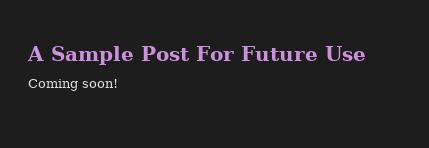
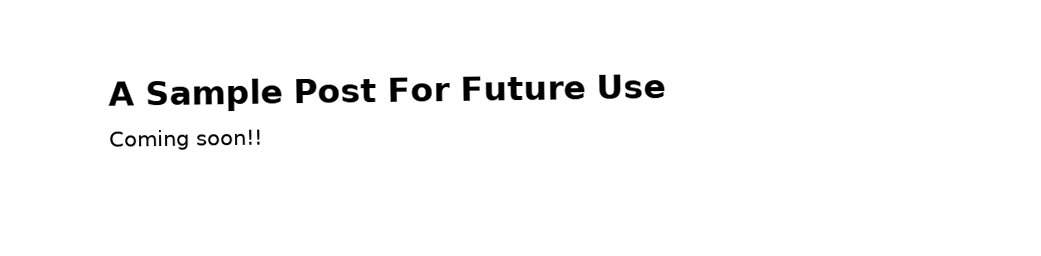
- Coming soon!
+ Coming soon!!

